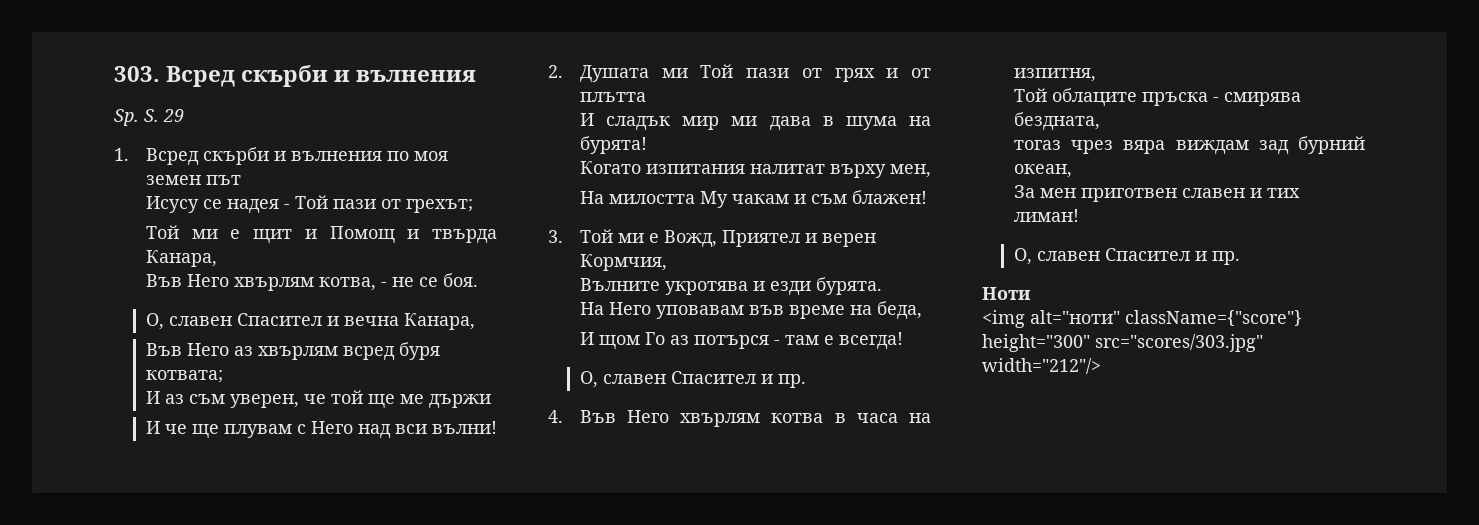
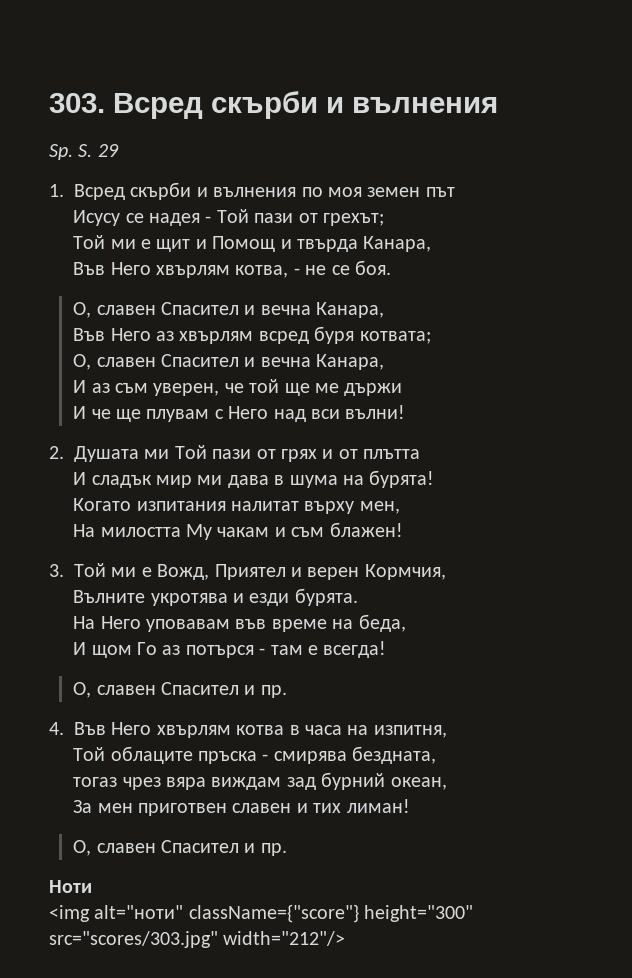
  Във Него аз хвърлям всред буря котвата;
+ О, славен Спасител и вечна Канара,

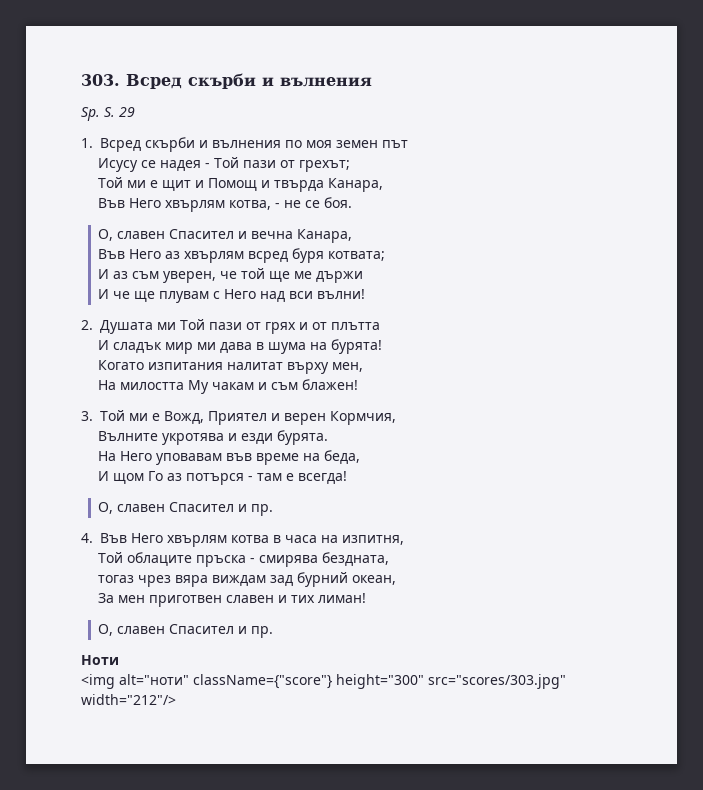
  Във Него аз хвърлям всред буря котвата;
- О, славен Спасител и вечна Канара,

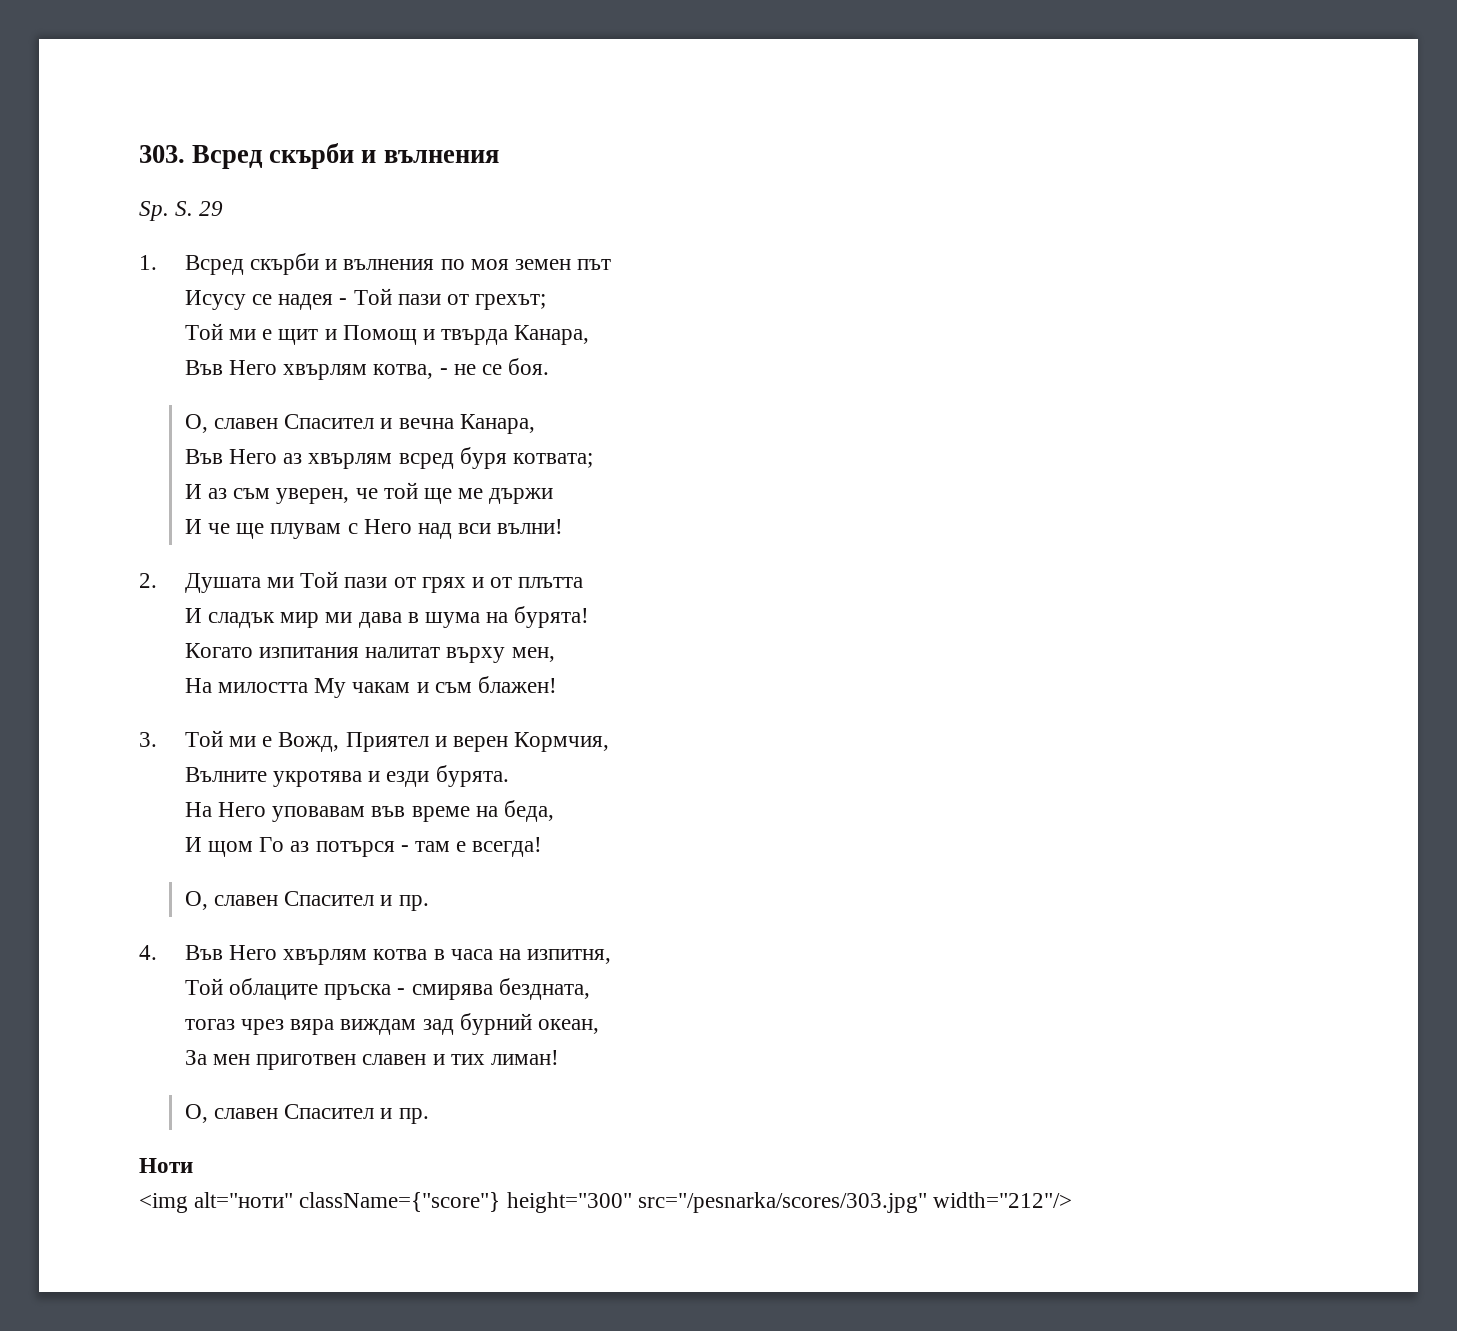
- <img alt="ноти" className={"score"} height="300" src="scores/303.jpg" width="212"/>
+ <img alt="ноти" className={"score"} height="300" src="/pesnarka/scores/303.jpg" width="212"/>

